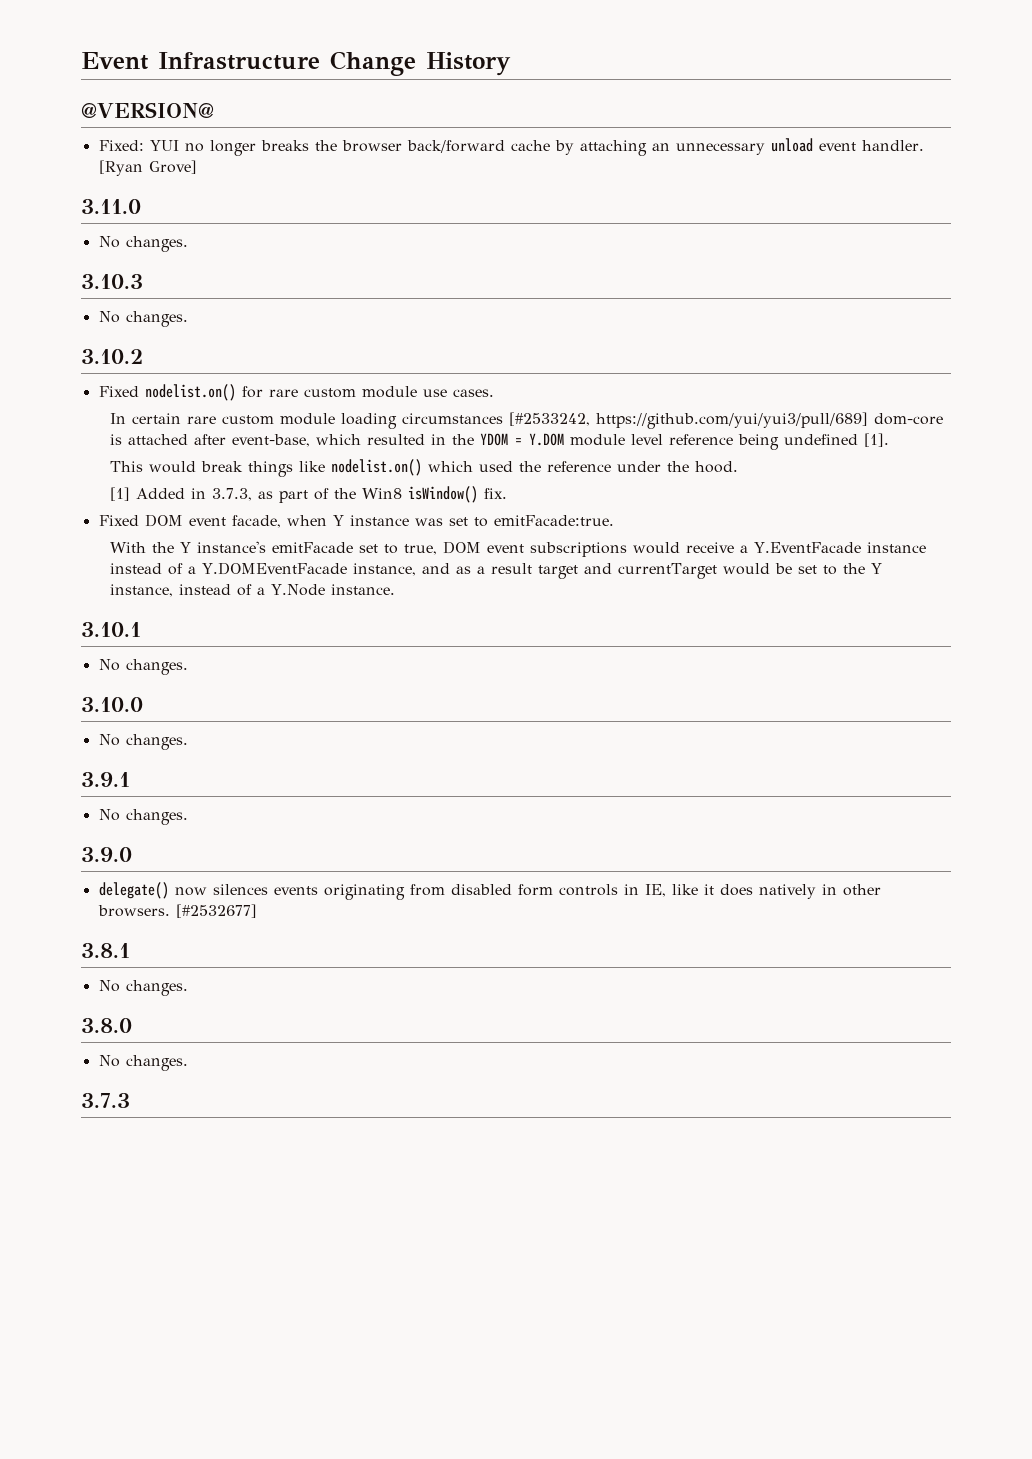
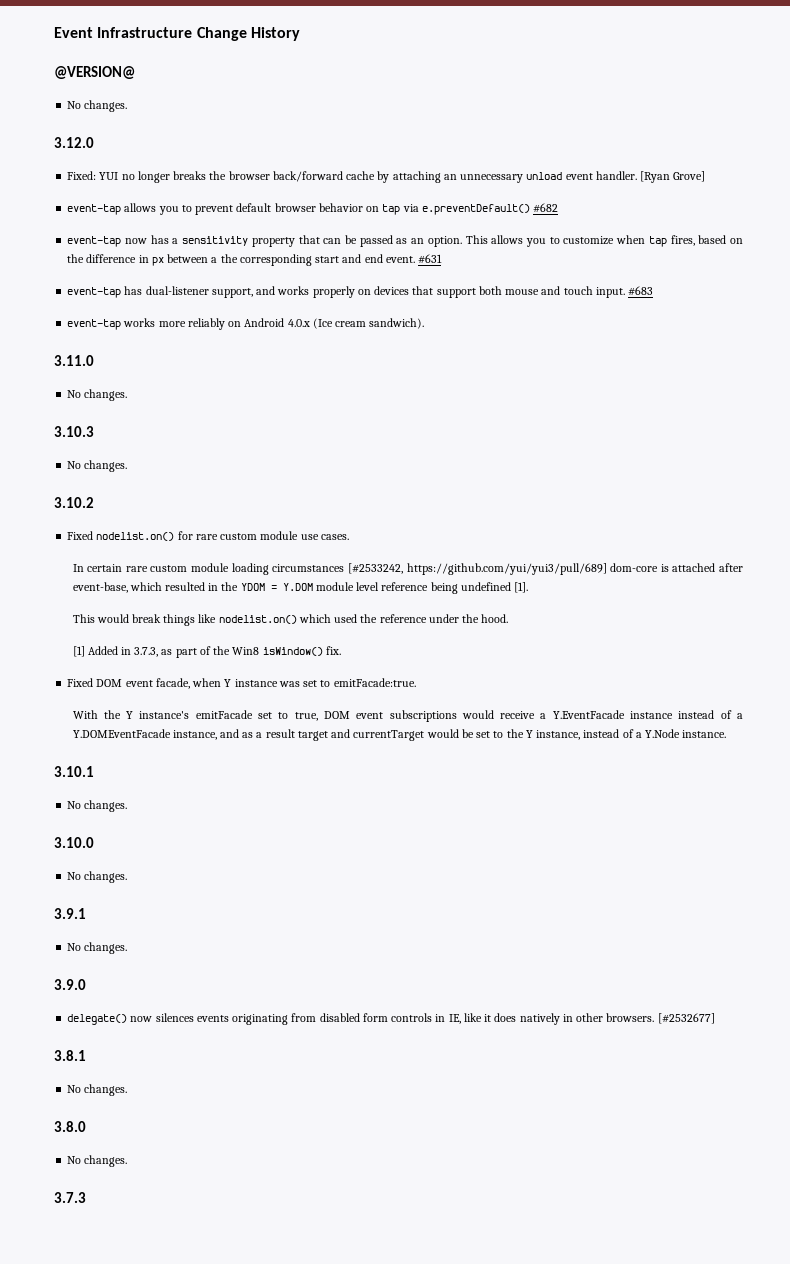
  @VERSION@
+ No changes.
+ 3.12.0
+ event-tap allows you to prevent default browser behavior on tap via e.preventDefault() #682
+ event-tap now has a sensitivity property that can be passed as an option. This allows you to customize when tap fires, based on the difference in px between a the corresponding start and end event. #631
+ event-tap has dual-listener support, and works properly on devices that support both mouse and touch input. #683
+ event-tap works more reliably on Android 4.0.x (Ice cream sandwich).

